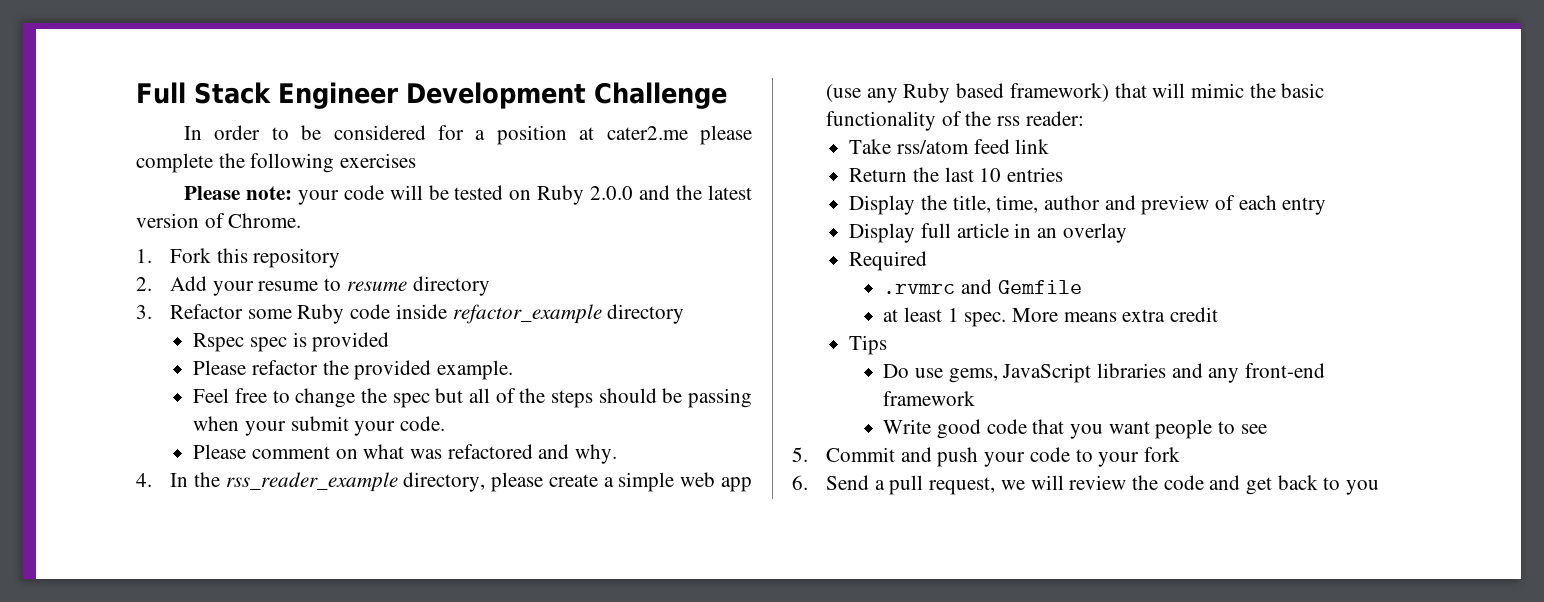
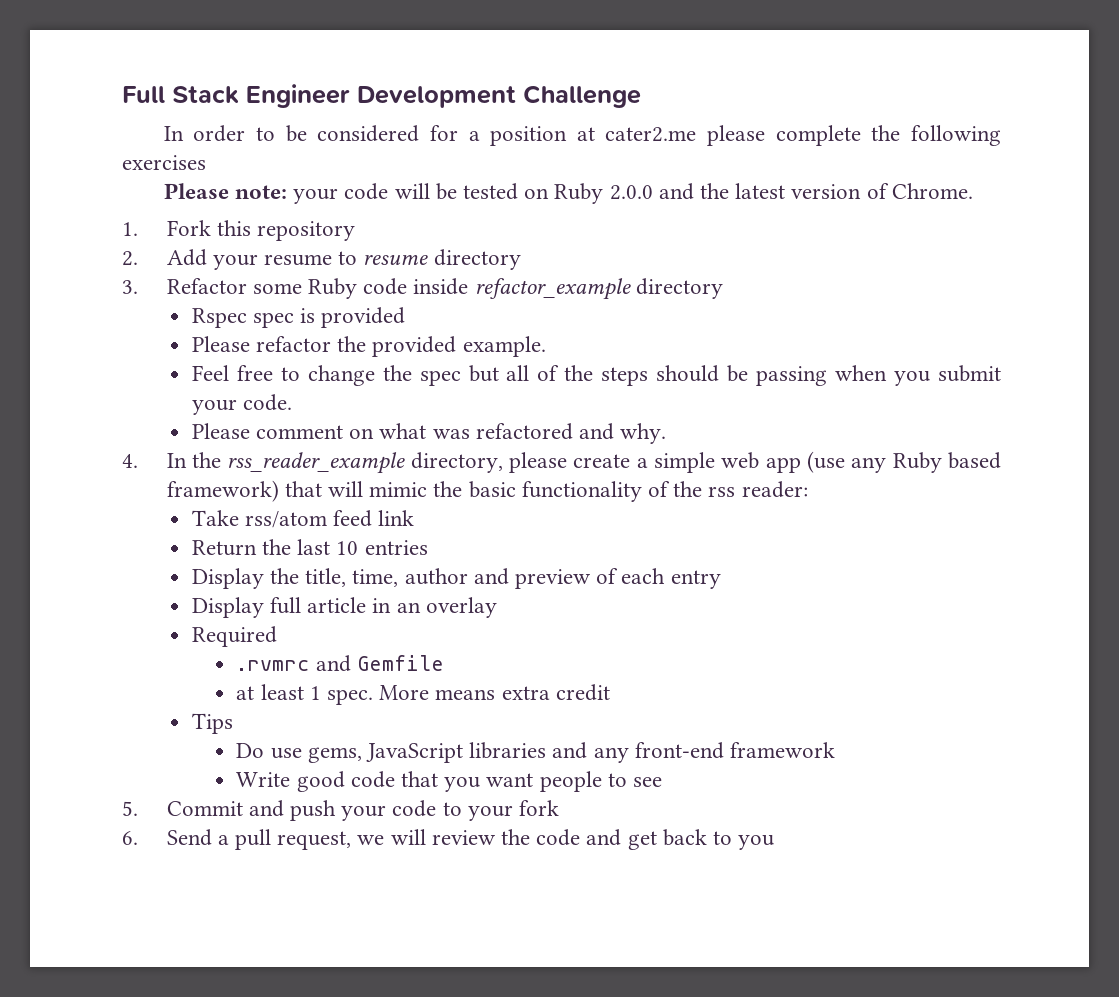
- Feel free to change the spec but all of the steps should be passing when your submit your code.
+ Feel free to change the spec but all of the steps should be passing when you submit your code.

